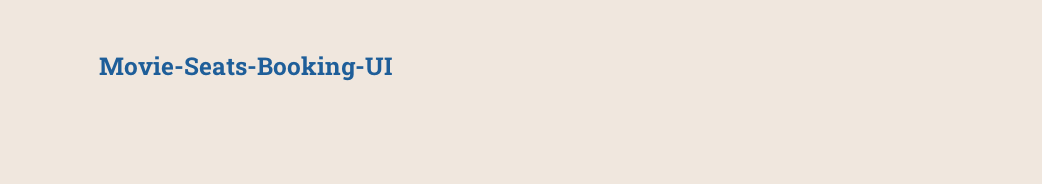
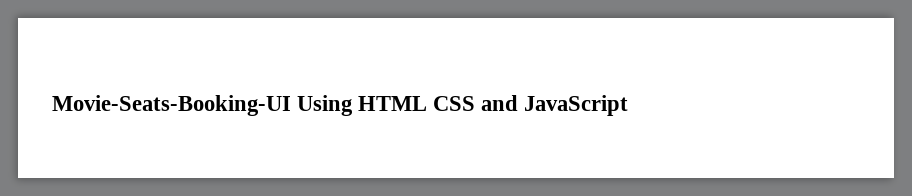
- Movie-Seats-Booking-UI
+ Movie-Seats-Booking-UI Using HTML CSS and JavaScript

